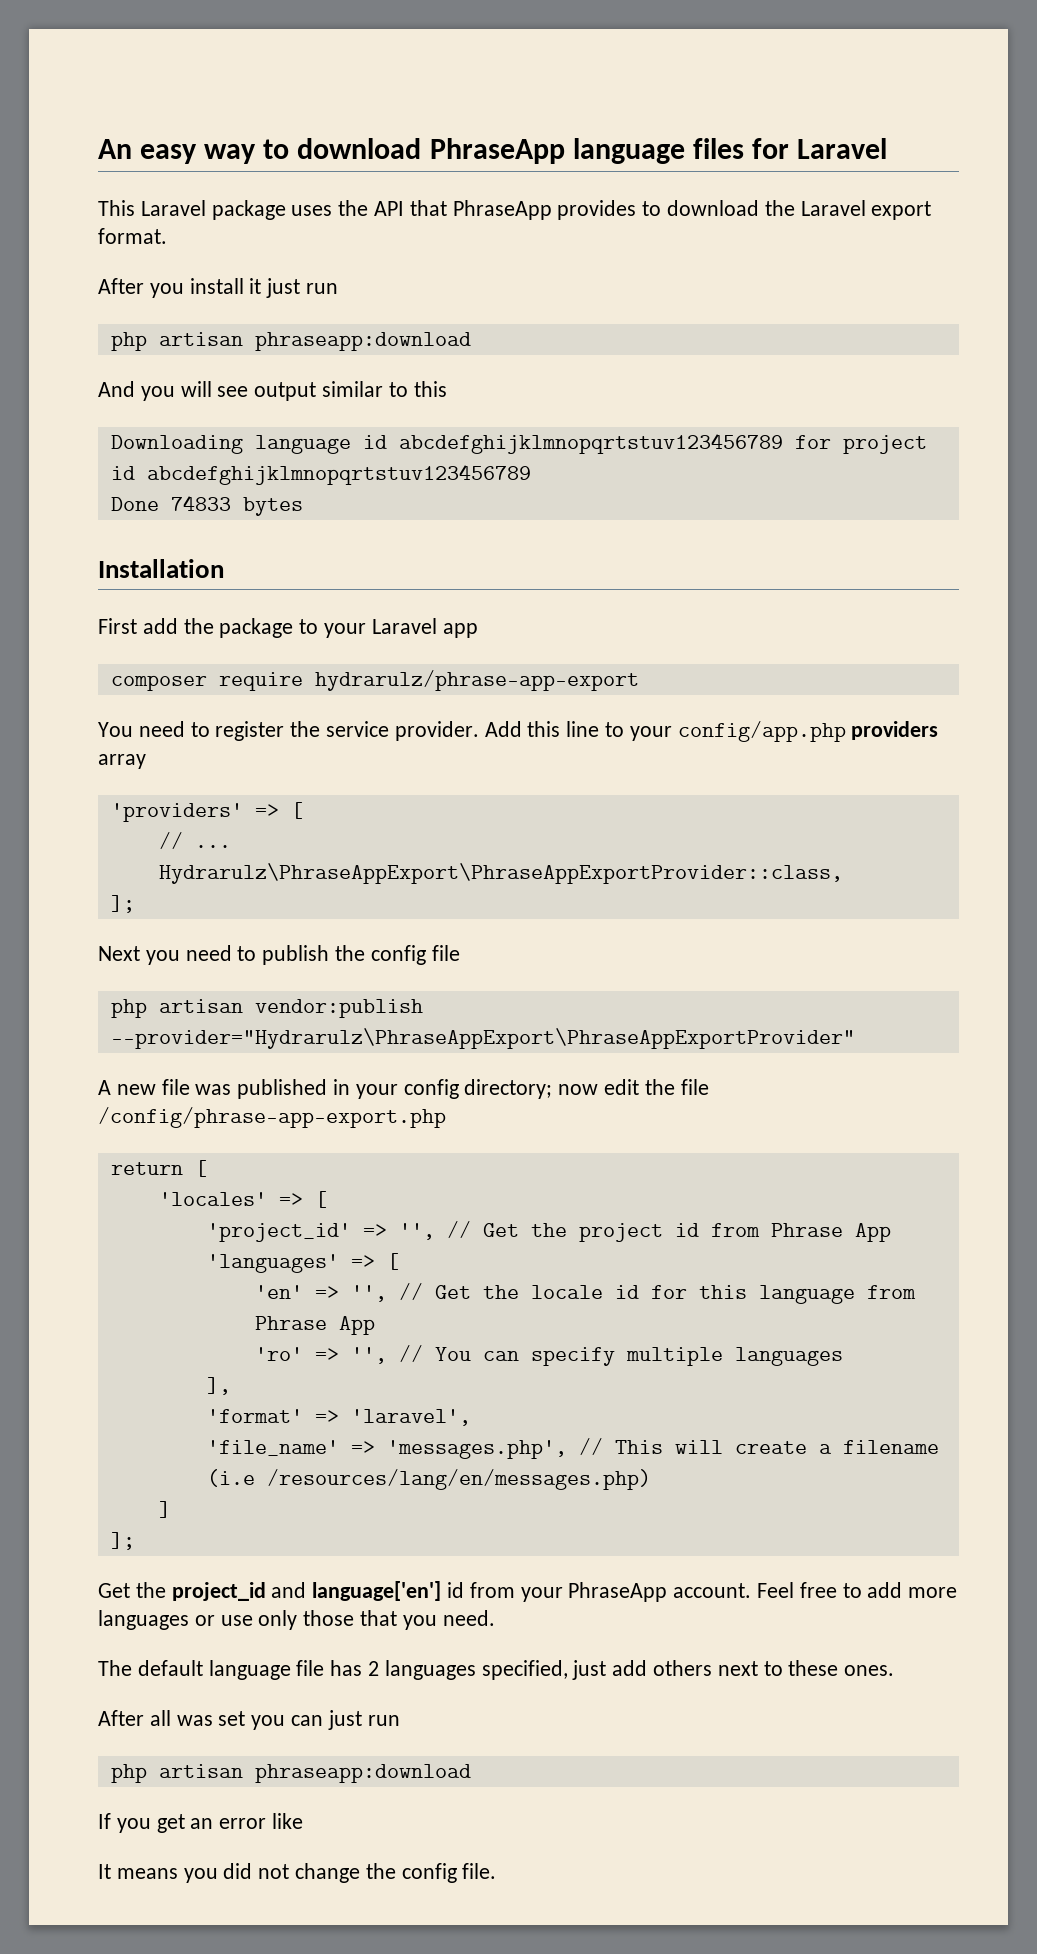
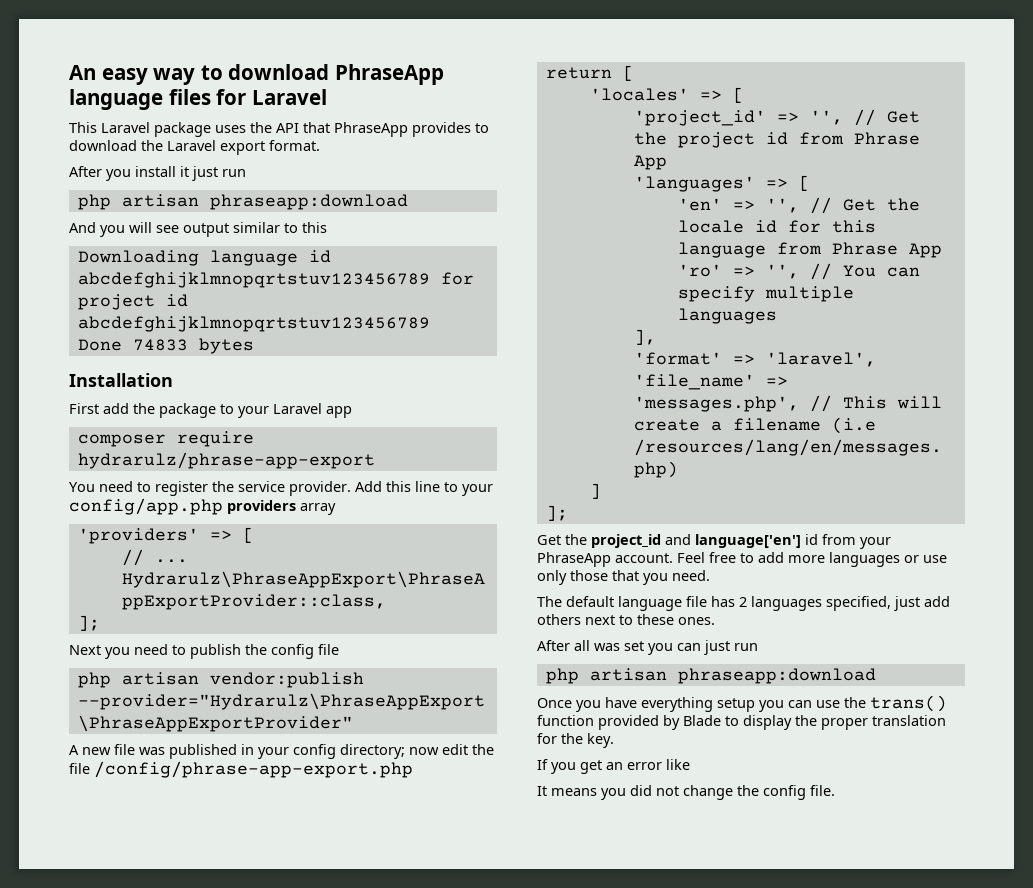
+ Once you have everything setup you can use the trans() function provided by Blade to display the proper translation for the key.

